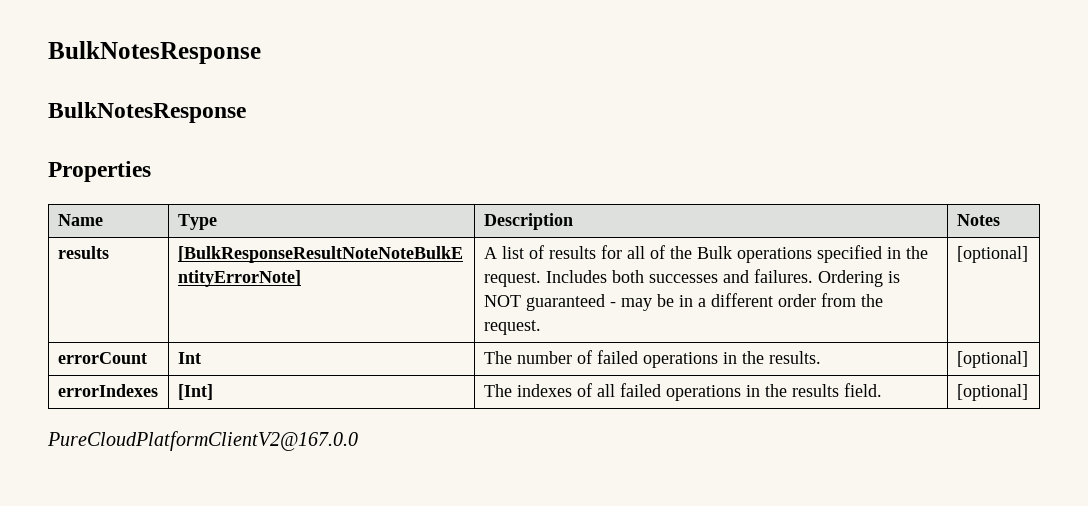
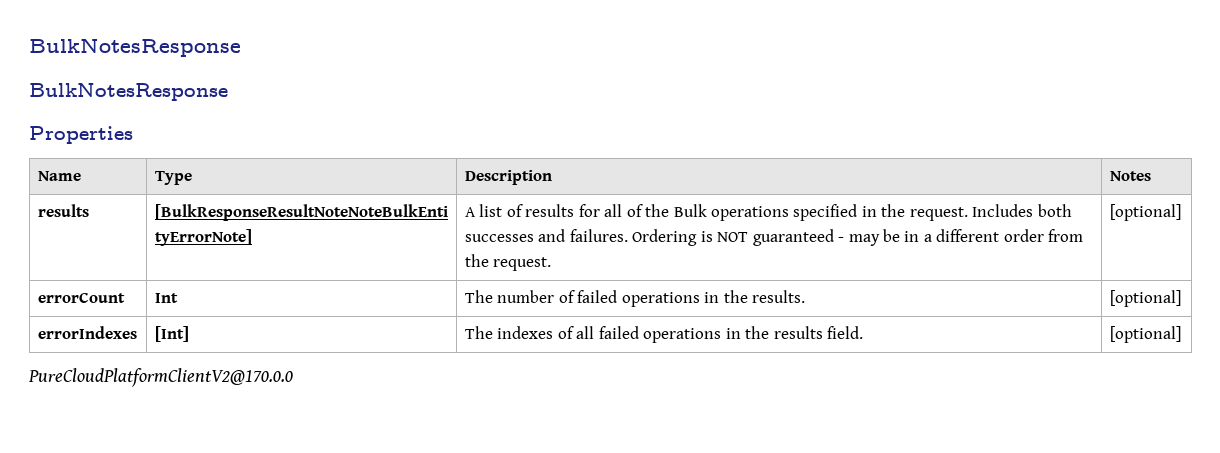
- PureCloudPlatformClientV2@167.0.0
+ PureCloudPlatformClientV2@170.0.0

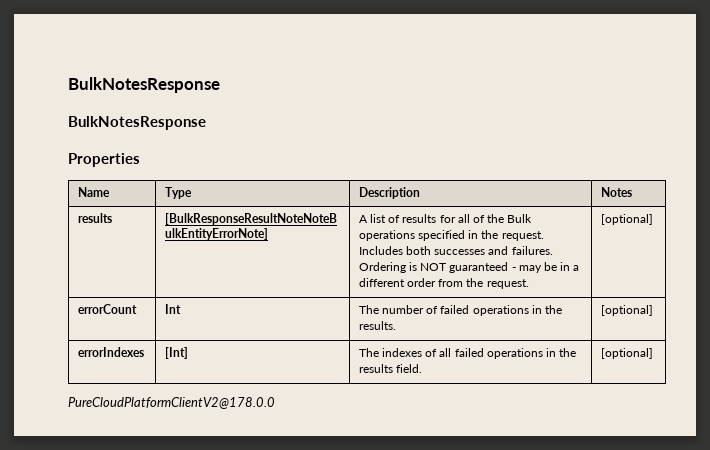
- PureCloudPlatformClientV2@170.0.0
+ PureCloudPlatformClientV2@178.0.0

